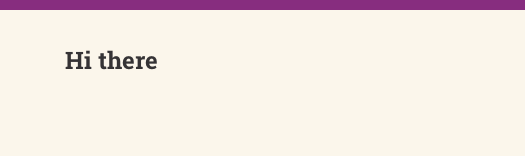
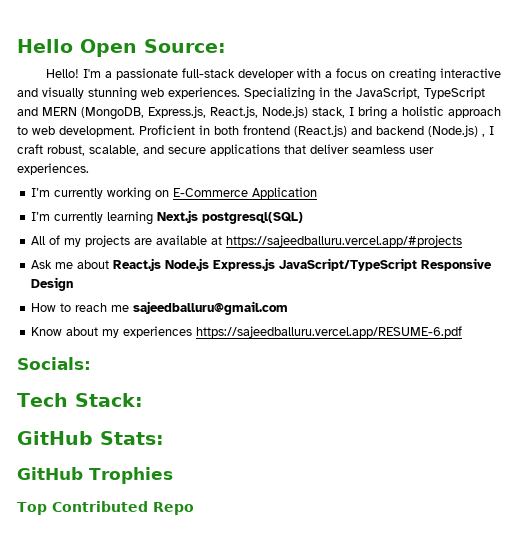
- Hi there
+ Hello Open Source:
+ Hello! I'm a passionate full-stack developer with a focus on creating interactive and visually stunning web experiences. Specializing in the JavaScript, TypeScript and MERN (MongoDB, Express.js, React.js, Node.js) stack, I bring a holistic approach to web development. Proficient in both frontend (React.js) and backend (Node.js) , I craft robust, scalable, and secure applications that deliver seamless user experiences.
+ I’m currently working on E-Commerce Application
+ I’m currently learning Next.js postgresql(SQL)
+ All of my projects are available at https://sajeedballuru.vercel.app/#projects
+ Ask me about React.js Node.js Express.js JavaScript/TypeScript Responsive Design
+ How to reach me sajeedballuru@gmail.com
+ Know about my experiences https://sajeedballuru.vercel.app/RESUME-6.pdf
+ Socials:
+ Tech Stack:
+ GitHub Stats:
+ GitHub Trophies
+ Top Contributed Repo

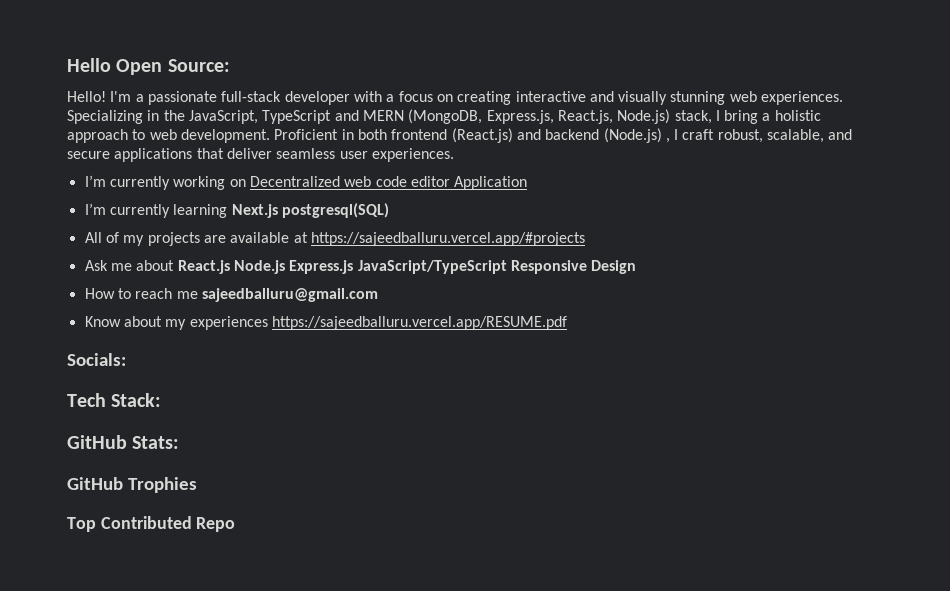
- I’m currently working on E-Commerce Application
+ I’m currently working on Decentralized web code editor Application
- Know about my experiences https://sajeedballuru.vercel.app/RESUME-6.pdf
+ Know about my experiences https://sajeedballuru.vercel.app/RESUME.pdf

